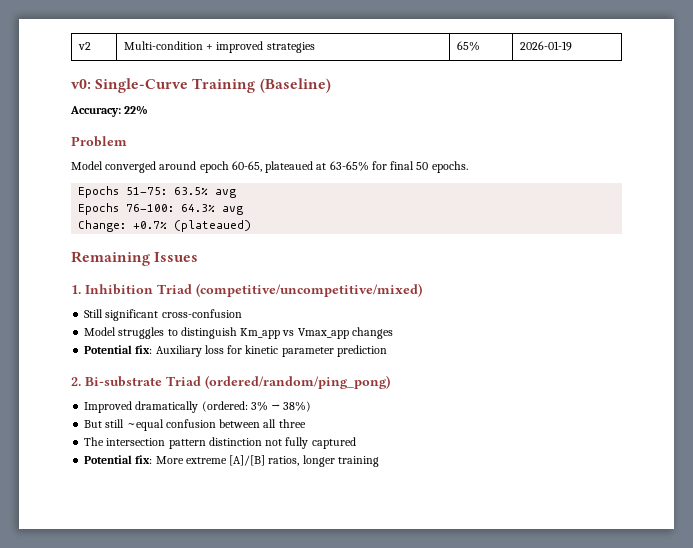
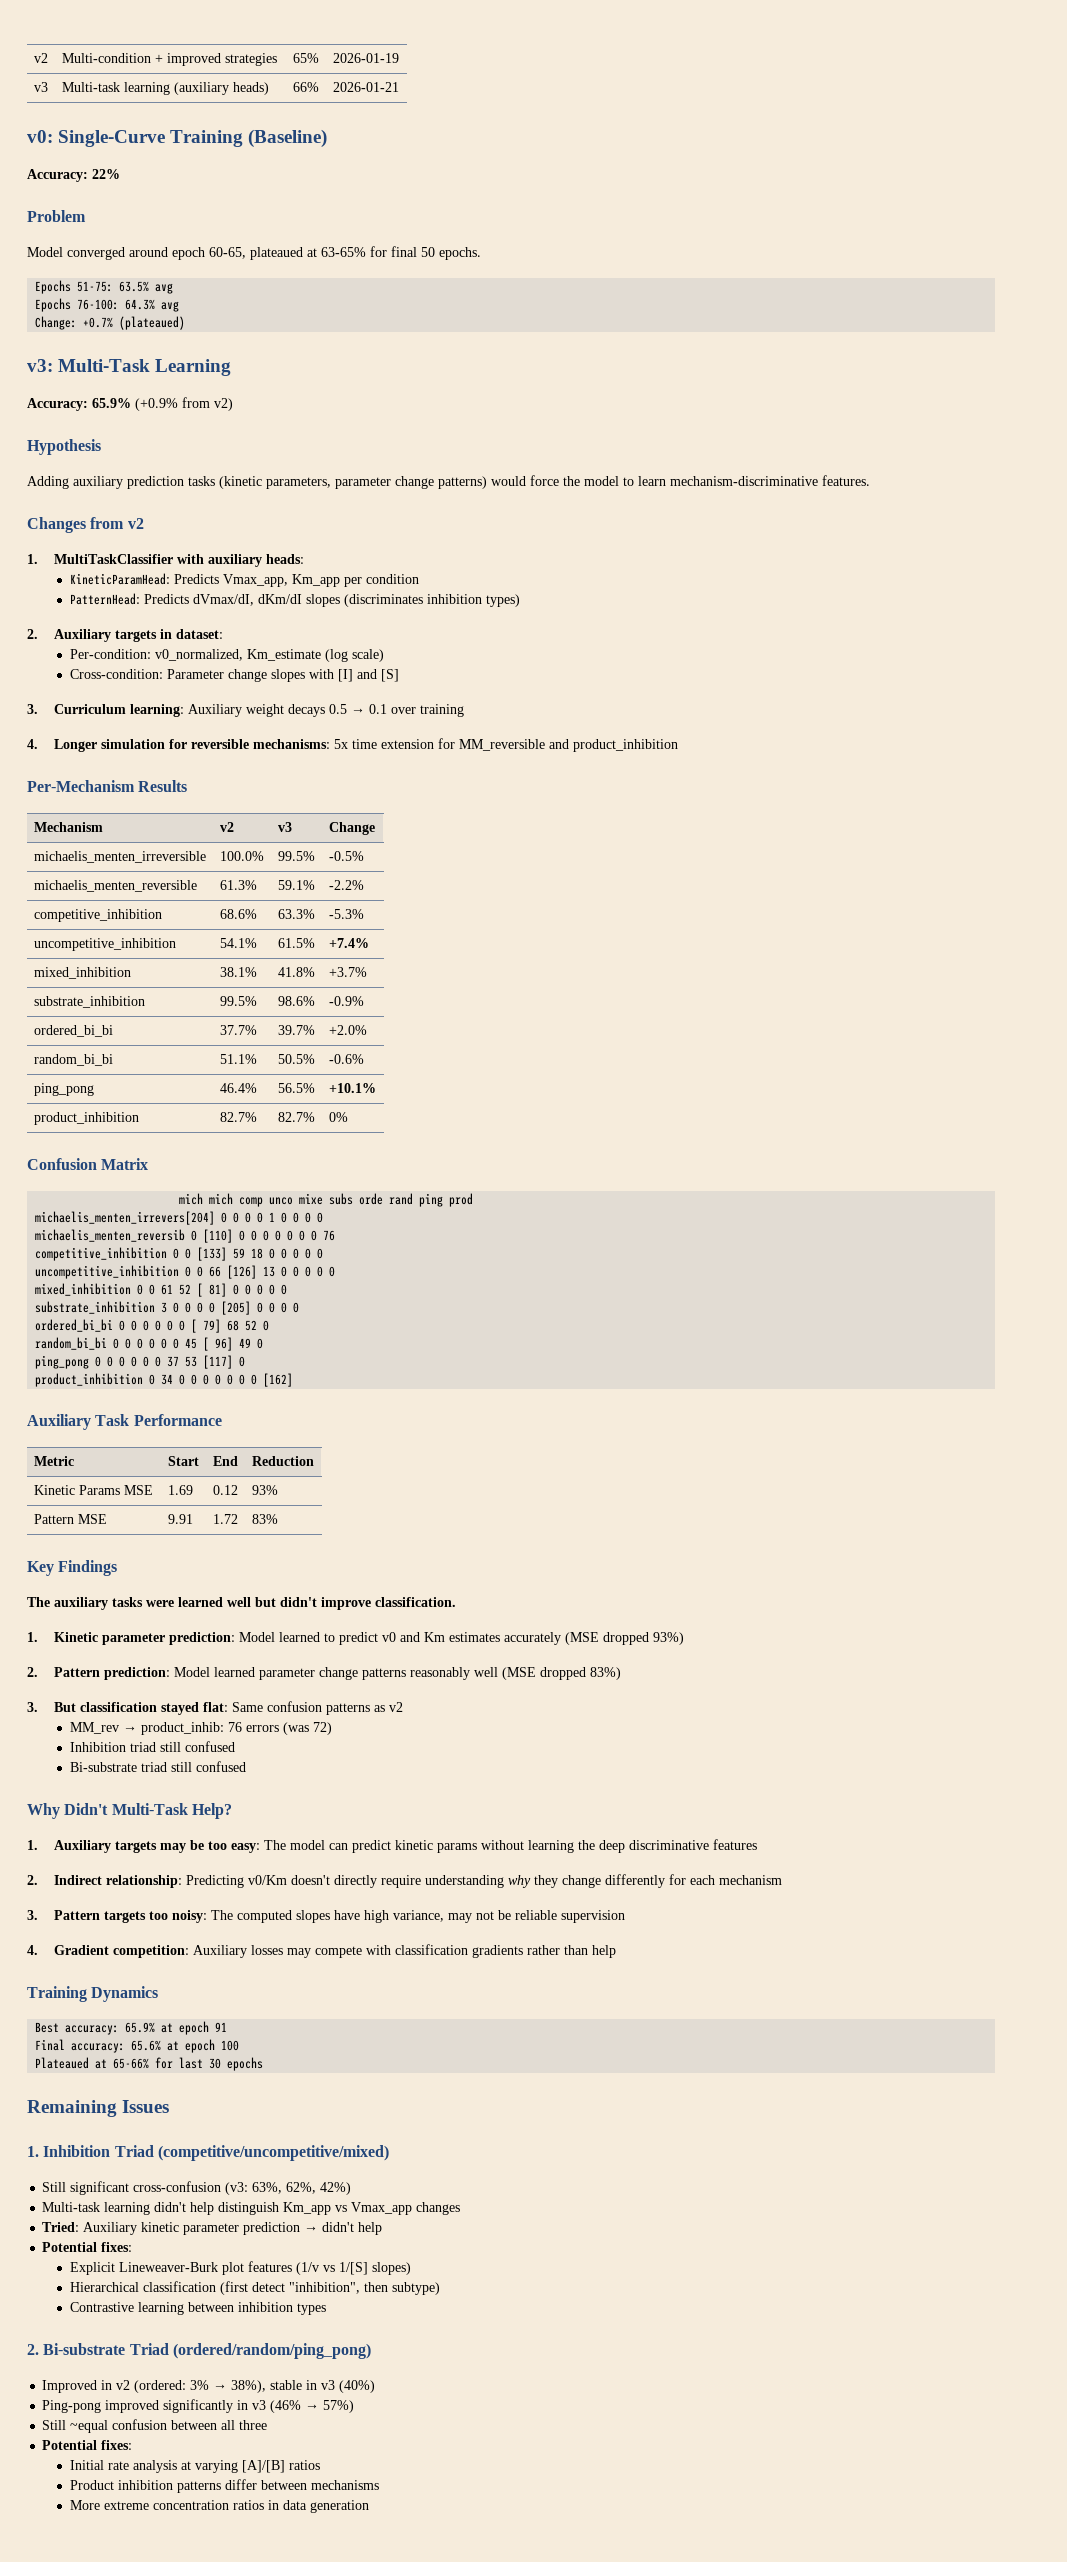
+ v3 | Multi-task learning (auxiliary heads) | 66% | 2026-01-21
+ v3: Multi-Task Learning
+ Accuracy: 65.9% (+0.9% from v2)
+ Hypothesis
+ Adding auxiliary prediction tasks (kinetic parameters, parameter change patterns) would force the model to learn mechanism-discriminative features.
+ Changes from v2
+ 1. MultiTaskClassifier with auxiliary heads:
+ KineticParamHead: Predicts Vmax_app, Km_app per condition
+ PatternHead: Predicts dVmax/dI, dKm/dI slopes (discriminates inhibition types)
+ 2. Auxiliary targets in dataset:
+ Per-condition: v0_normalized, Km_estimate (log scale)
+ Cross-condition: Parameter change slopes with [I] and [S]
+ 3. Curriculum learning: Auxiliary weight decays 0.5 → 0.1 over training
+ 4. Longer simulation for reversible mechanisms: 5x time extension for MM_reversible and product_inhibition
+ Per-Mechanism Results
+ Mechanism | v2 | v3 | Change
+ michaelis_menten_irreversible | 100.0% | 99.5% | -0.5%
+ michaelis_menten_reversible | 61.3% | 59.1% | -2.2%
+ competitive_inhibition | 68.6% | 63.3% | -5.3%
+ uncompetitive_inhibition | 54.1% | 61.5% | +7.4%
+ mixed_inhibition | 38.1% | 41.8% | +3.7%
+ substrate_inhibition | 99.5% | 98.6% | -0.9%
+ ordered_bi_bi | 37.7% | 39.7% | +2.0%
+ random_bi_bi | 51.1% | 50.5% | -0.6%
+ ping_pong | 46.4% | 56.5% | +10.1%
+ product_inhibition | 82.7% | 82.7% | 0%
+ Confusion Matrix
+ mich mich comp unco mixe subs orde rand ping prod
+ michaelis_menten_irrevers[204] 0 0 0 0 1 0 0 0 0
+ michaelis_menten_reversib 0 [110] 0 0 0 0 0 0 0 76
+ competitive_inhibition 0 0 [133] 59 18 0 0 0 0 0
+ uncompetitive_inhibition 0 0 66 [126] 13 0 0 0 0 0
+ mixed_inhibition 0 0 61 52 [ 81] 0 0 0 0 0
+ substrate_inhibition 3 0 0 0 0 [205] 0 0 0 0
+ ordered_bi_bi 0 0 0 0 0 0 [ 79] 68 52 0
+ random_bi_bi 0 0 0 0 0 0 45 [ 96] 49 0
+ ping_pong 0 0 0 0 0 0 37 53 [117] 0
+ product_inhibition 0 34 0 0 0 0 0 0 0 [162]
+ Auxiliary Task Performance
+ Metric | Start | End | Reduction
+ Kinetic Params MSE | 1.69 | 0.12 | 93%
+ Pattern MSE | 9.91 | 1.72 | 83%
+ Key Findings
+ The auxiliary tasks were learned well but didn't improve classification.
+ 1. Kinetic parameter prediction: Model learned to predict v0 and Km estimates accurately (MSE dropped 93%)
+ 2. Pattern prediction: Model learned parameter change patterns reasonably well (MSE dropped 83%)
+ 3. But classification stayed flat: Same confusion patterns as v2
+ MM_rev → product_inhib: 76 errors (was 72)
+ Inhibition triad still confused
+ Bi-substrate triad still confused
+ Why Didn't Multi-Task Help?
+ 1. Auxiliary targets may be too easy: The model can predict kinetic params without learning the deep discriminative features
+ 2. Indirect relationship: Predicting v0/Km doesn't directly require understanding why they change differently for each mechanism
+ 3. Pattern targets too noisy: The computed slopes have high variance, may not be reliable supervision
+ 4. Gradient competition: Auxiliary losses may compete with classification gradients rather than help
+ Training Dynamics
+ Best accuracy: 65.9% at epoch 91
+ Final accuracy: 65.6% at epoch 100
+ Plateaued at 65-66% for last 30 epochs
- Still significant cross-confusion
- Model struggles to distinguish Km_app vs Vmax_app changes
+ Still significant cross-confusion (v3: 63%, 62%, 42%)
+ Multi-task learning didn't help distinguish Km_app vs Vmax_app changes
- Potential fix: Auxiliary loss for kinetic parameter prediction
+ Tried: Auxiliary kinetic parameter prediction → didn't help
+ Potential fixes:
+ Explicit Lineweaver-Burk plot features (1/v vs 1/[S] slopes)
+ Hierarchical classification (first detect "inhibition", then subtype)
+ Contrastive learning between inhibition types
- Improved dramatically (ordered: 3% → 38%)
- But still ~equal confusion between all three
- The intersection pattern distinction not fully captured
- Potential fix: More extreme [A]/[B] ratios, longer training
+ Improved in v2 (ordered: 3% → 38%), stable in v3 (40%)
+ Ping-pong improved significantly in v3 (46% → 57%)
+ Still ~equal confusion between all three
+ Potential fixes:
+ Initial rate analysis at varying [A]/[B] ratios
+ Product inhibition patterns differ between mechanisms
+ More extreme concentration ratios in data generation

